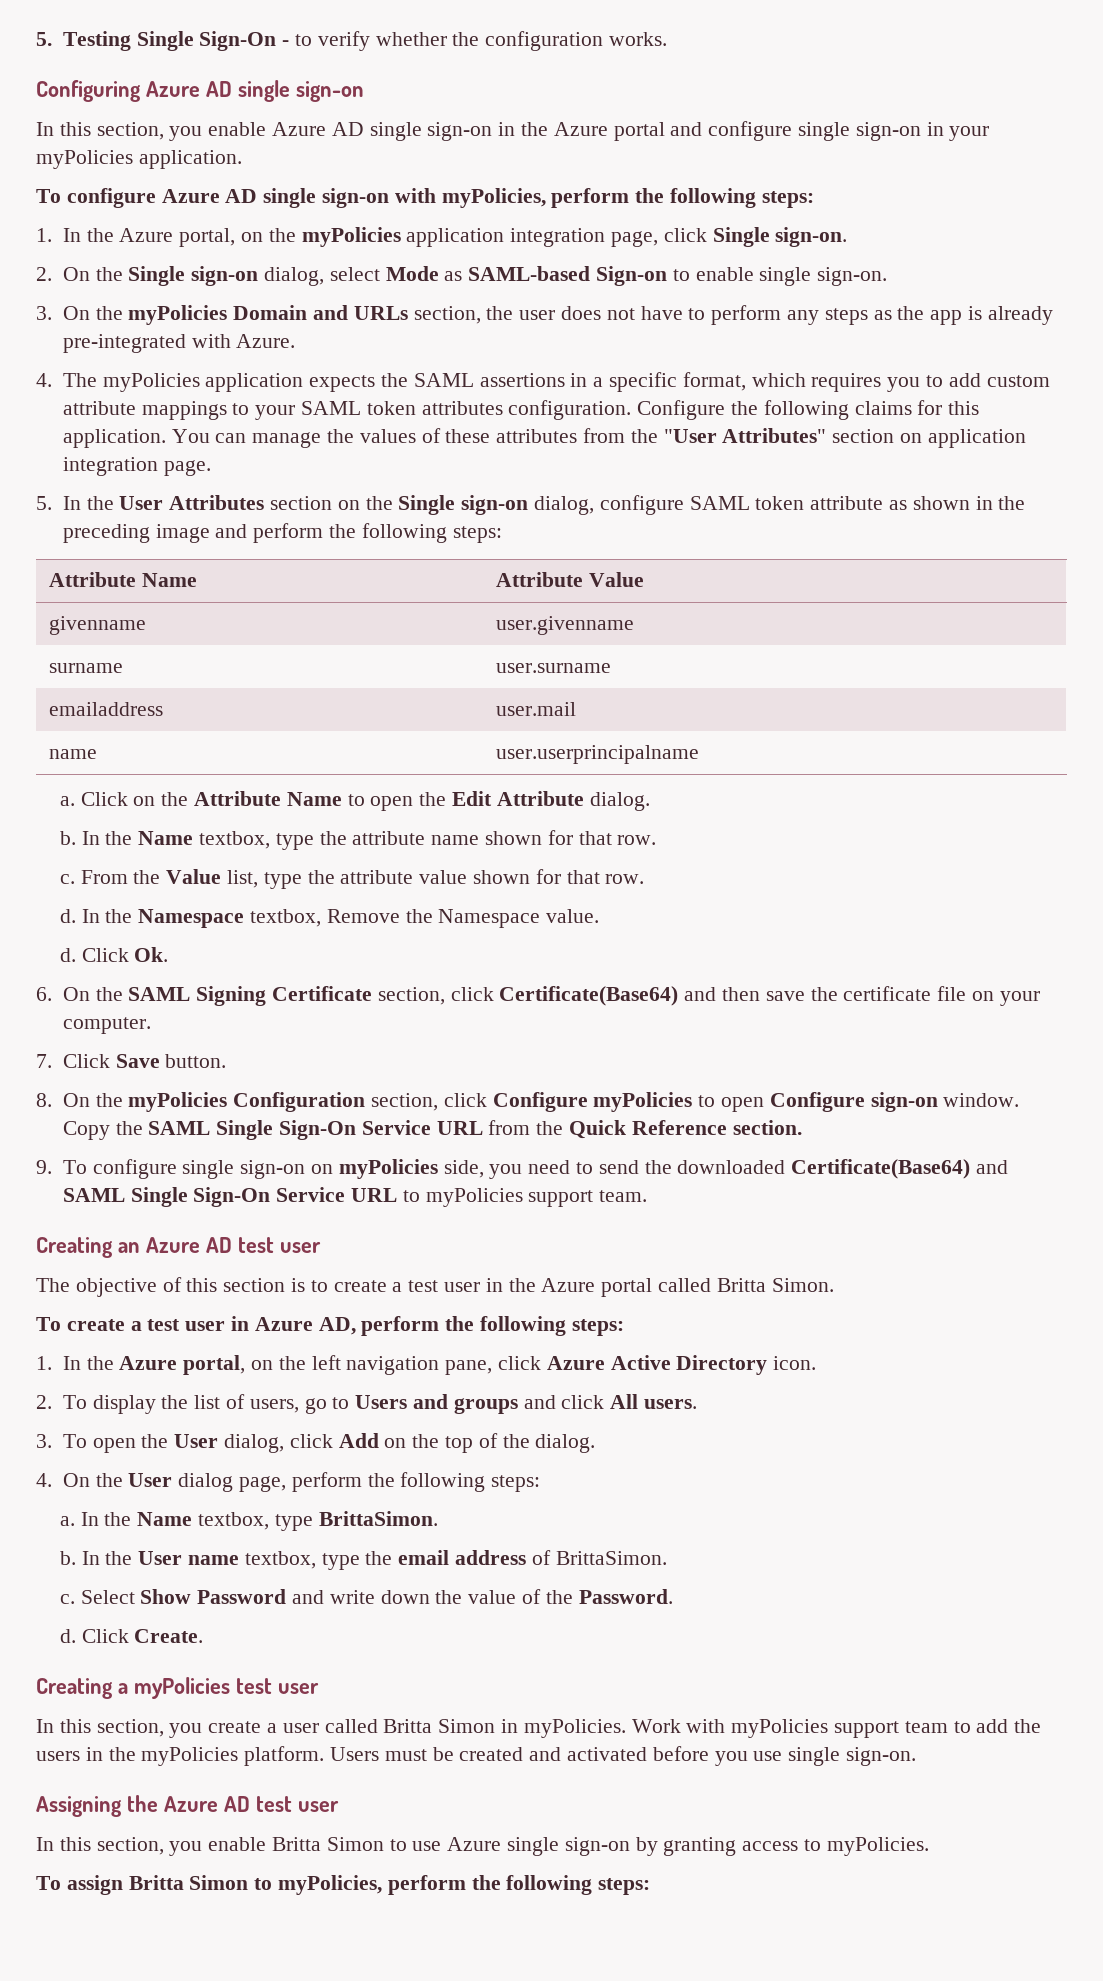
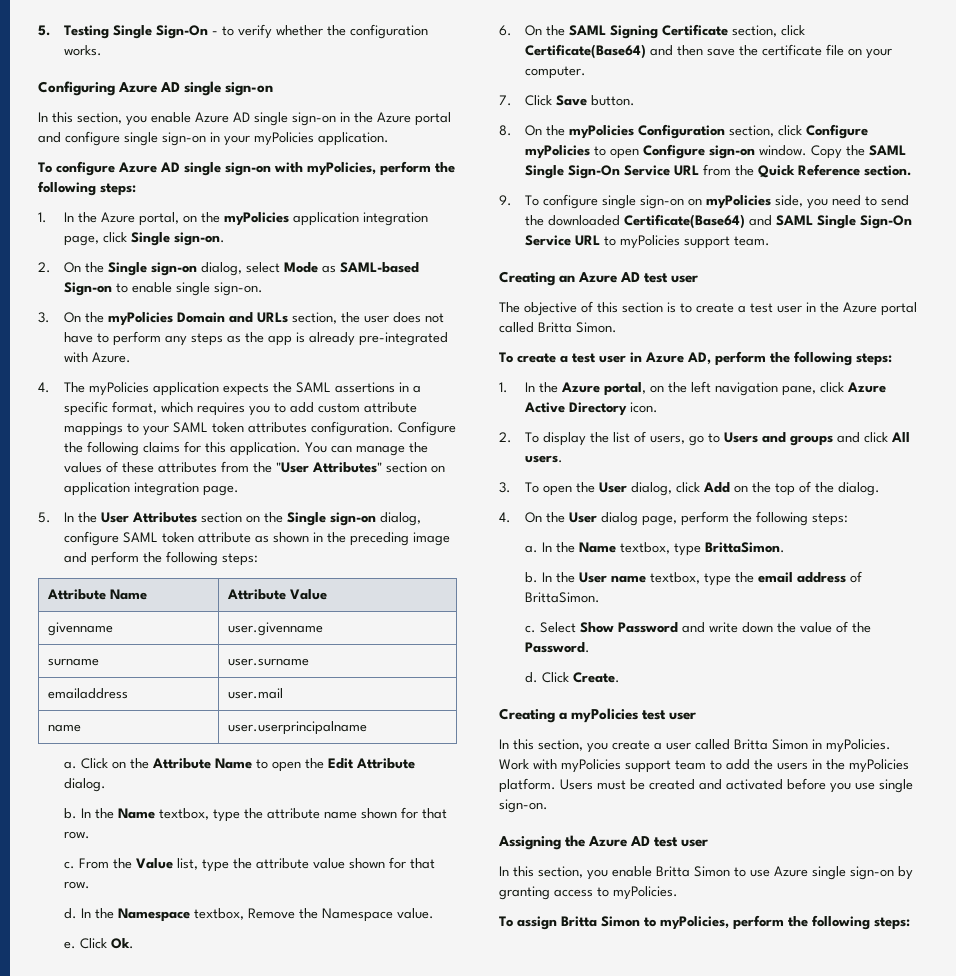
  In the Namespace textbox, Remove the Namespace value.
- d.
+ e.

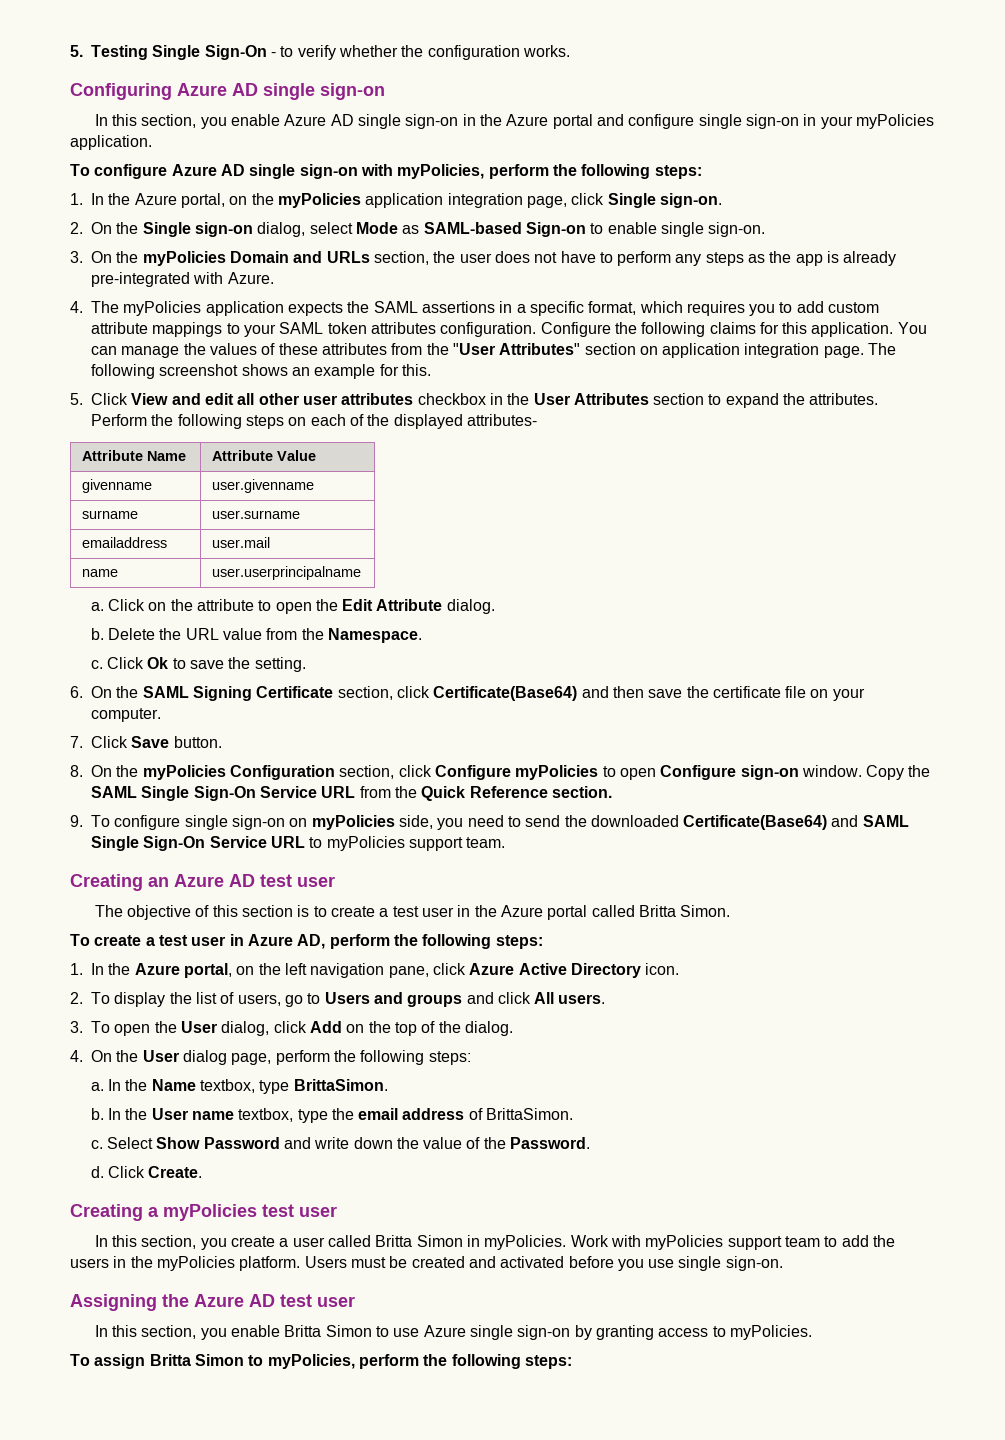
- You can manage the values of these attributes from the "User Attributes" section on application integration page.
- 5. In the User Attributes section on the Single sign-on dialog, configure SAML token attribute as shown in the preceding image and perform the following steps:
+ You can manage the values of these attributes from the "User Attributes" section on application integration page. The following screenshot shows an example for this.
+ 5. Click View and edit all other user attributes checkbox in the User Attributes section to expand the attributes. Perform the following steps on each of the displayed attributes-
- Click on the Attribute Name to open the Edit Attribute dialog.
+ Click on the attribute to open the Edit Attribute dialog.
- In the Name textbox, type the attribute name shown for that row.
- c. From the Value list, type the attribute value shown for that row.
- d. In the Namespace textbox, Remove the Namespace value.
- e. Click Ok.
+ Delete the URL value from the Namespace.
+ c. Click Ok to save the setting.

